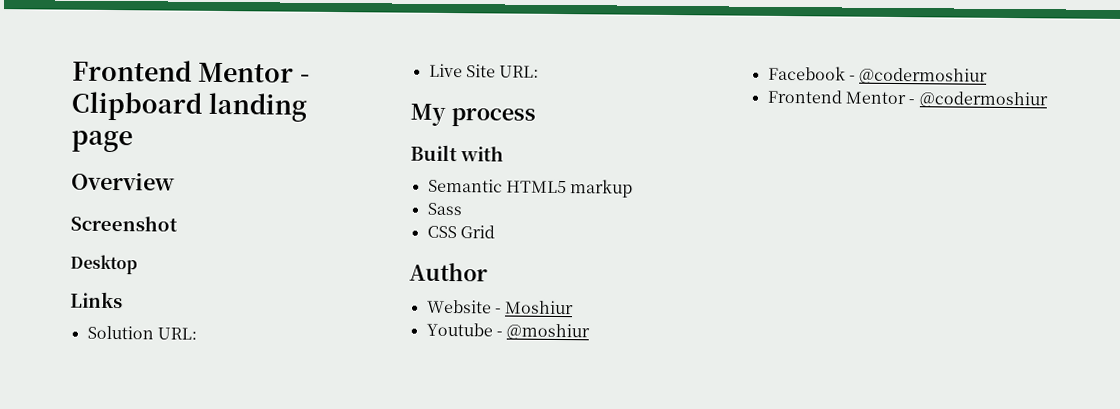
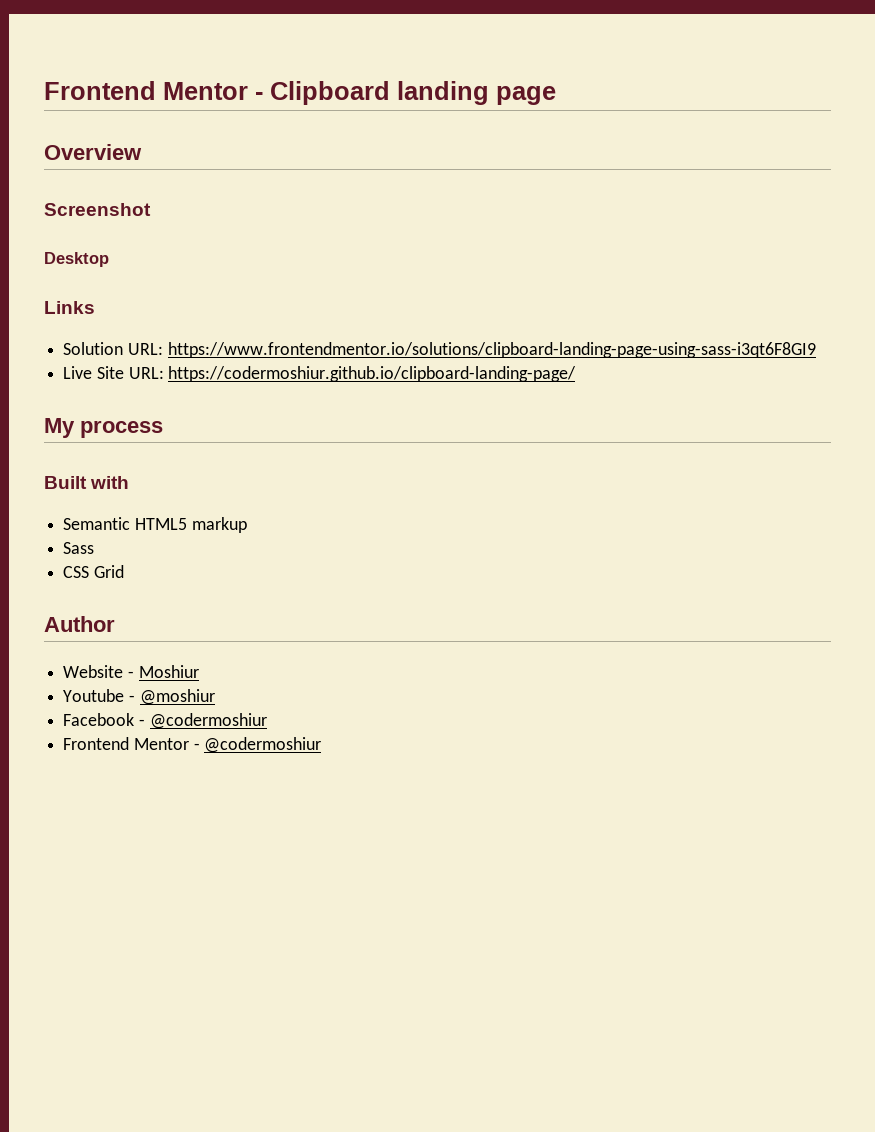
- Solution URL:
+ Solution URL: https://www.frontendmentor.io/solutions/clipboard-landing-page-using-sass-i3qt6F8GI9
- Live Site URL:
+ Live Site URL: https://codermoshiur.github.io/clipboard-landing-page/

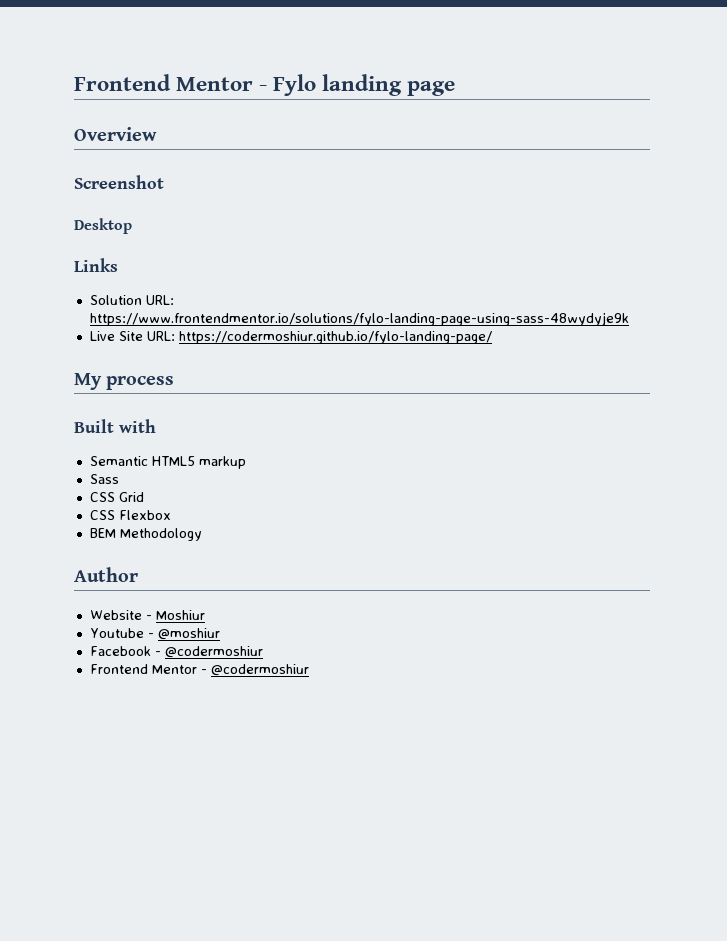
- Frontend Mentor - Clipboard landing page
+ Frontend Mentor - Fylo landing page
- Solution URL: https://www.frontendmentor.io/solutions/clipboard-landing-page-using-sass-i3qt6F8GI9
+ Solution URL: https://www.frontendmentor.io/solutions/fylo-landing-page-using-sass-48wydyje9k
- Live Site URL: https://codermoshiur.github.io/clipboard-landing-page/
+ Live Site URL: https://codermoshiur.github.io/fylo-landing-page/
+ CSS Flexbox
+ BEM Methodology

